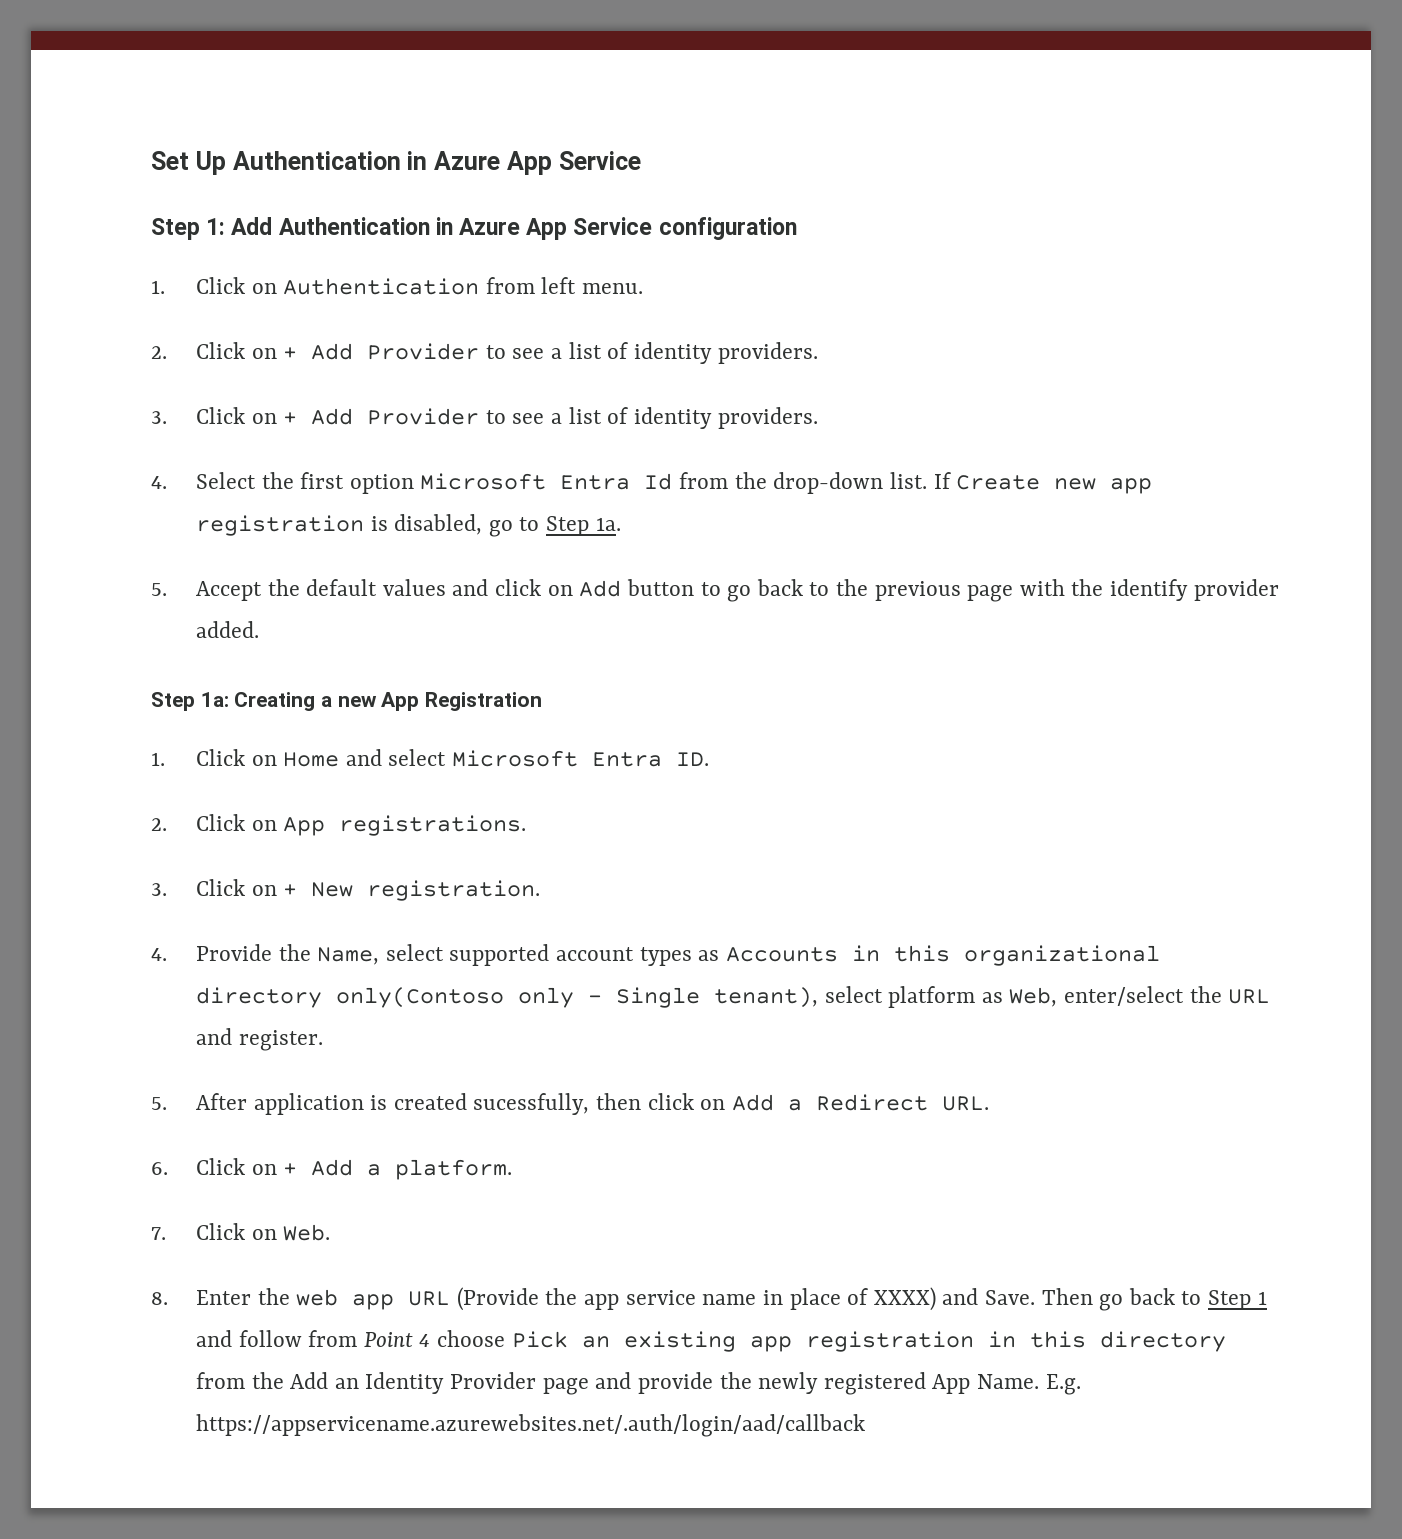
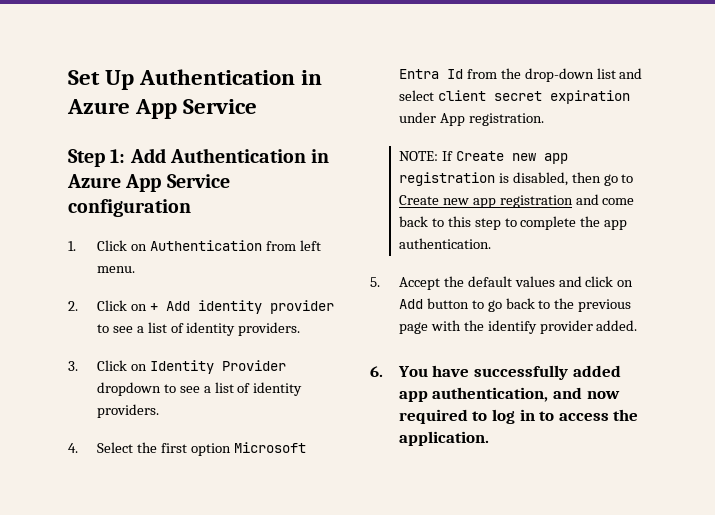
- 2. Click on + Add Provider to see a list of identity providers.
+ 2. Click on + Add identity provider to see a list of identity providers.
- 3. Click on + Add Provider to see a list of identity providers.
+ 3. Click on Identity Provider dropdown to see a list of identity providers.
- 4. Select the first option Microsoft Entra Id from the drop-down list. If Create new app registration is disabled, go to Step 1a.
+ 4. Select the first option Microsoft Entra Id from the drop-down list and select client secret expiration under App registration.
+ NOTE: If Create new app registration is disabled, then go to Create new app registration and come back to this step to complete the app authentication.
- Step 1a: Creating a new App Registration
- 1. Click on Home and select Microsoft Entra ID.
- 2. Click on App registrations.
- 3. Click on + New registration.
- 4. Provide the Name, select supported account types as Accounts in this organizational directory only(Contoso only - Single tenant), select platform as Web, enter/select the URL and register.
- 5. After application is created sucessfully, then click on Add a Redirect URL.
- 6. Click on + Add a platform.
- 7. Click on Web.
- 8. Enter the web app URL (Provide the app service name in place of XXXX) and Save. Then go back to Step 1 and follow from Point 4 choose Pick an existing app registration in this directory from the Add an Identity Provider page and provide the newly registered App Name. E.g. https://appservicename.azurewebsites.net/.auth/login/aad/callback
+ 6. You have successfully added app authentication, and now required to log in to access the application.

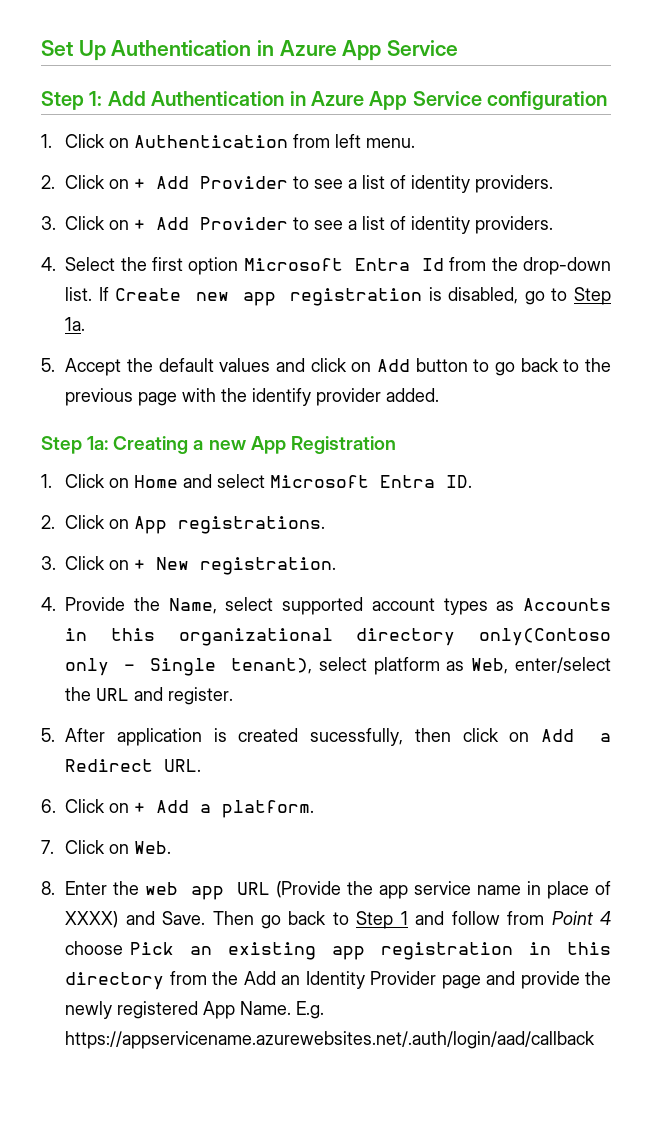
- 2. Click on + Add identity provider to see a list of identity providers.
+ 2. Click on + Add Provider to see a list of identity providers.
- 3. Click on Identity Provider dropdown to see a list of identity providers.
+ 3. Click on + Add Provider to see a list of identity providers.
- 4. Select the first option Microsoft Entra Id from the drop-down list and select client secret expiration under App registration.
- NOTE: If Create new app registration is disabled, then go to Create new app registration and come back to this step to complete the app authentication.
+ 4. Select the first option Microsoft Entra Id from the drop-down list. If Create new app registration is disabled, go to Step 1a.
- 6. You have successfully added app authentication, and now required to log in to access the application.
+ Step 1a: Creating a new App Registration
+ 1. Click on Home and select Microsoft Entra ID.
+ 2. Click on App registrations.
+ 3. Click on + New registration.
+ 4. Provide the Name, select supported account types as Accounts in this organizational directory only(Contoso only - Single tenant), select platform as Web, enter/select the URL and register.
+ 5. After application is created sucessfully, then click on Add a Redirect URL.
+ 6. Click on + Add a platform.
+ 7. Click on Web.
+ 8. Enter the web app URL (Provide the app service name in place of XXXX) and Save. Then go back to Step 1 and follow from Point 4 choose Pick an existing app registration in this directory from the Add an Identity Provider page and provide the newly registered App Name. E.g. https://appservicename.azurewebsites.net/.auth/login/aad/callback

